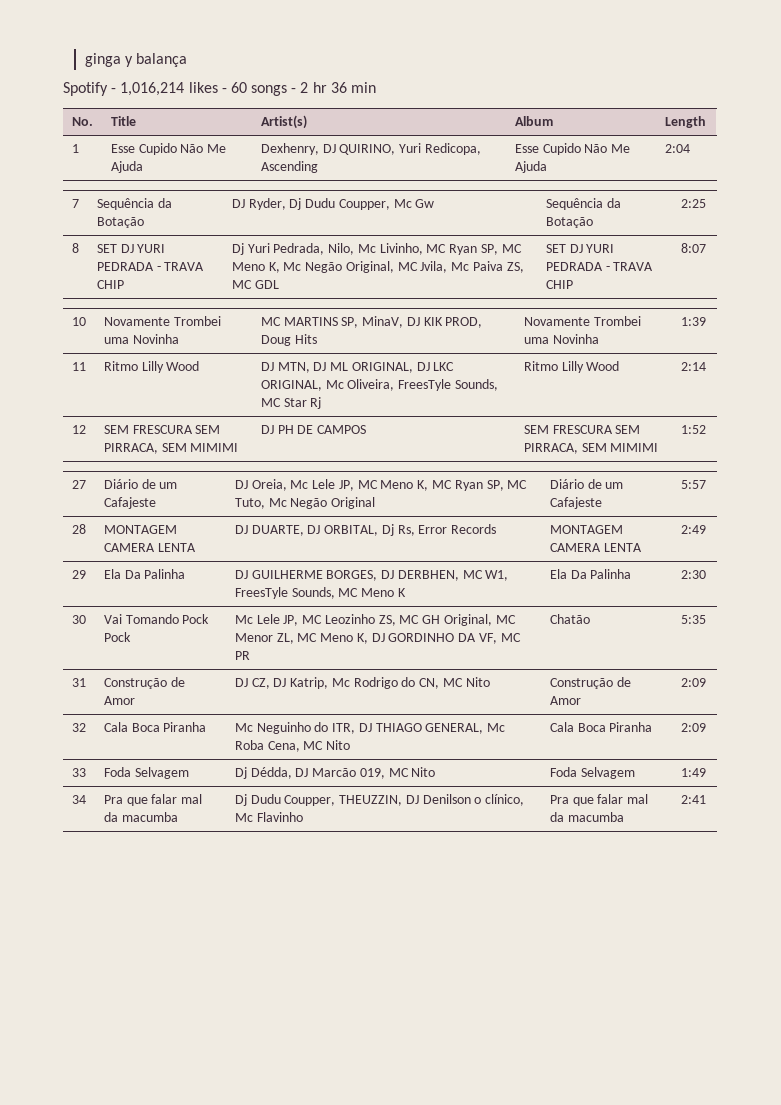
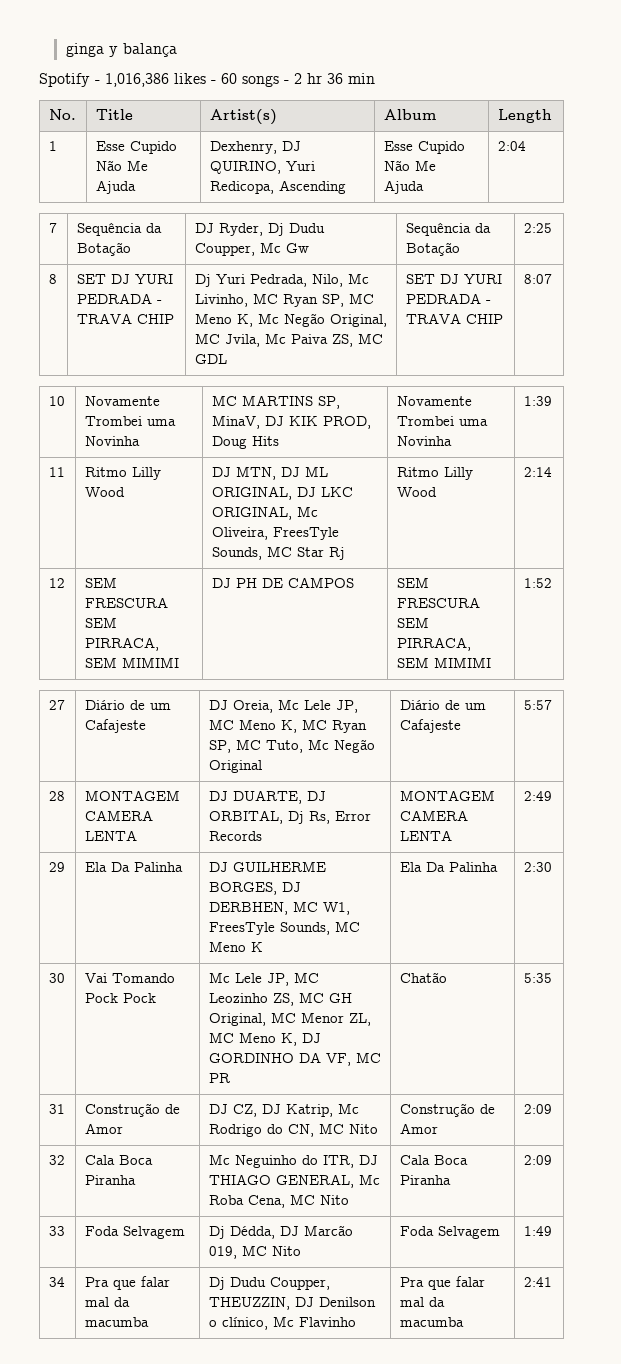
- Spotify - 1,016,214 likes - 60 songs - 2 hr 36 min
+ Spotify - 1,016,386 likes - 60 songs - 2 hr 36 min

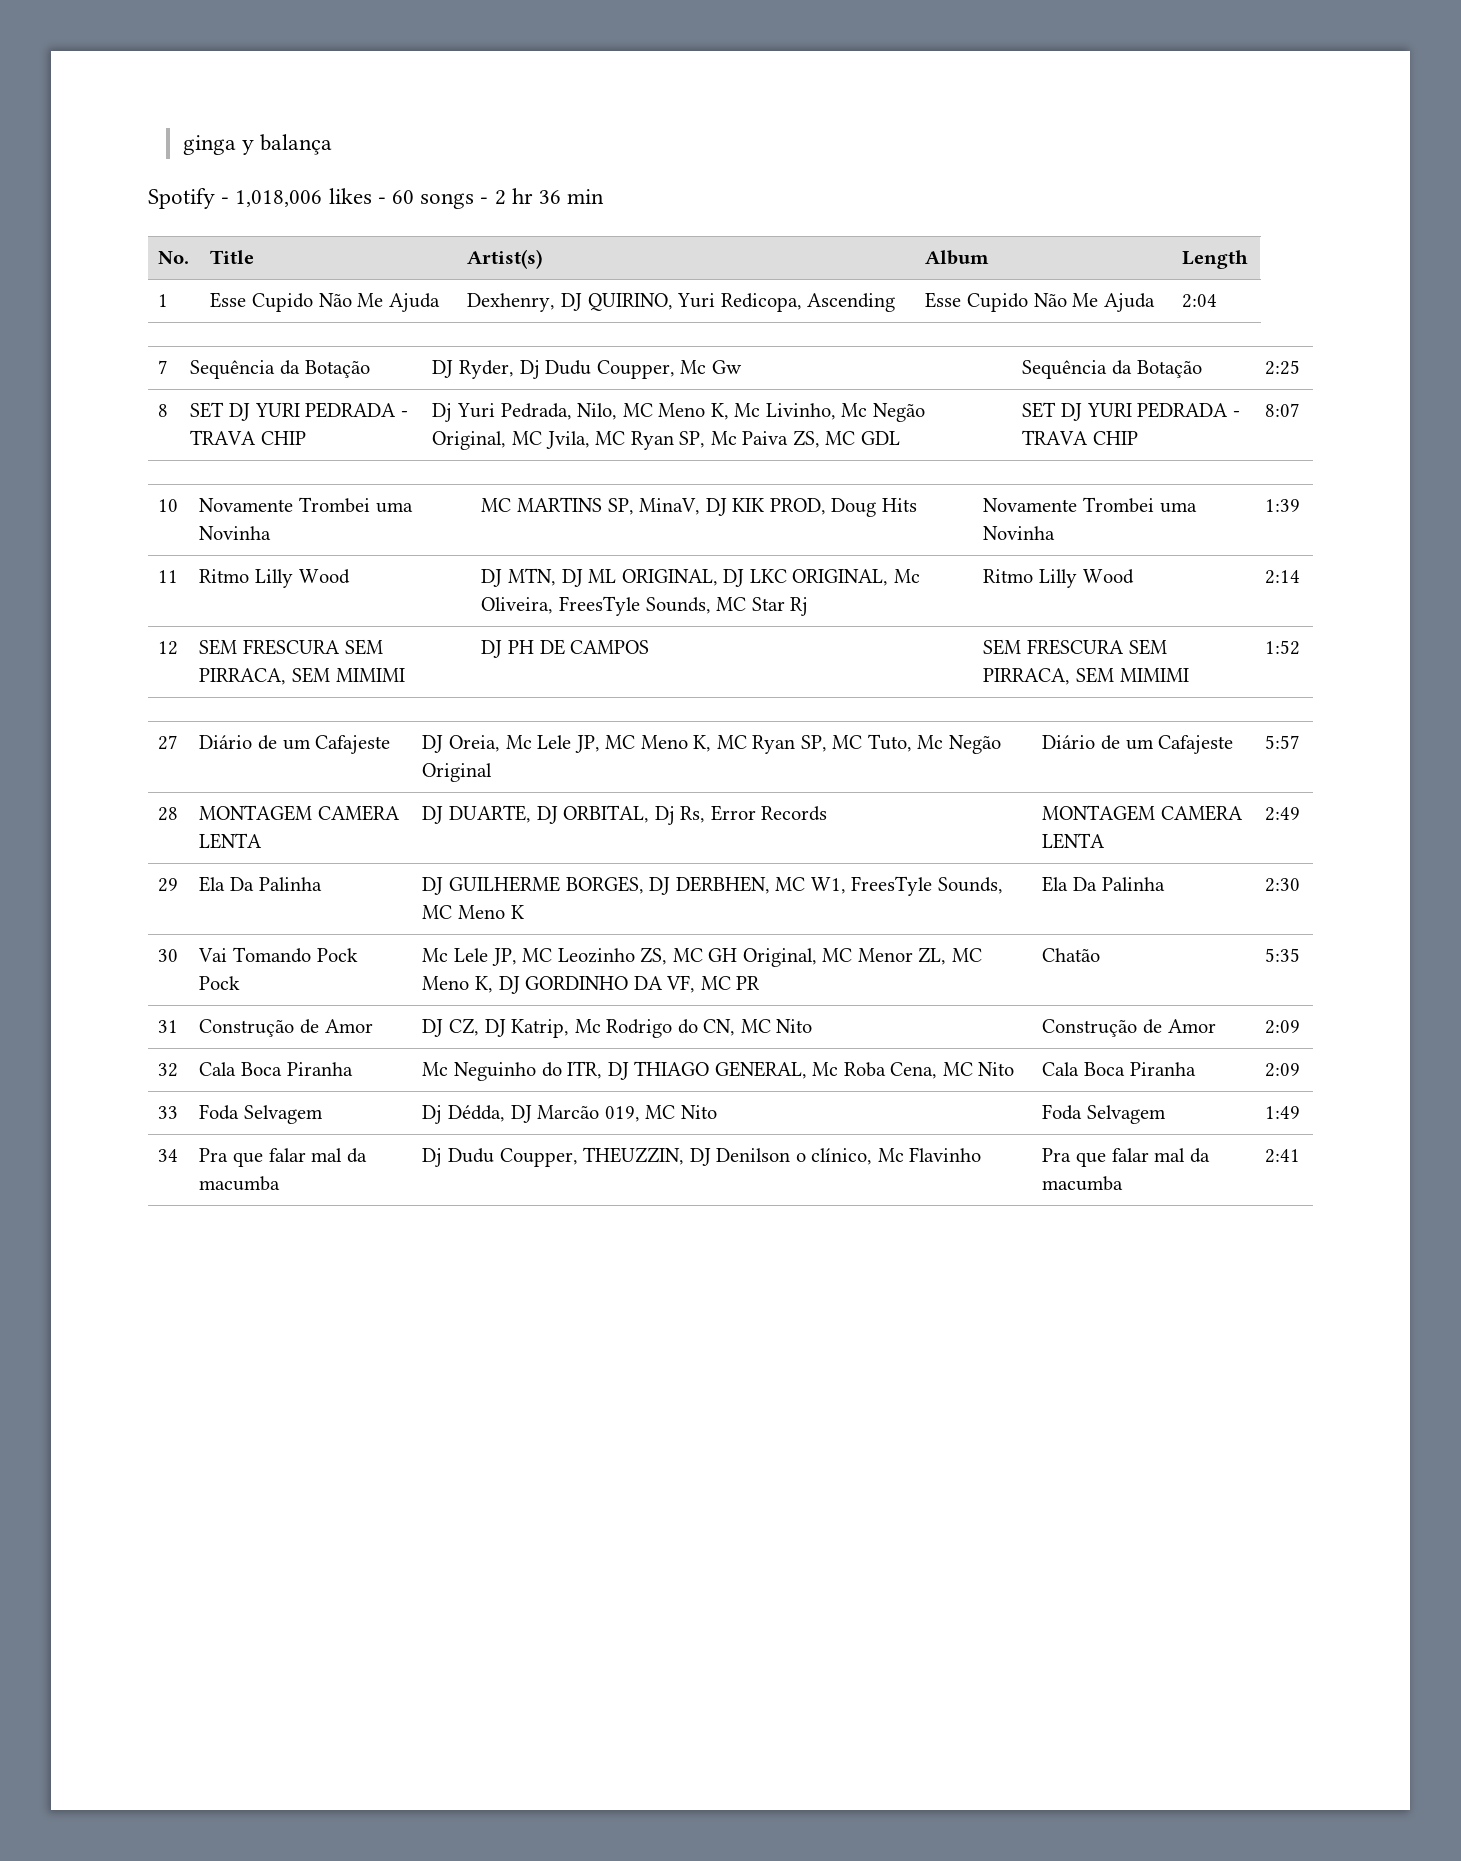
- Spotify - 1,016,386 likes - 60 songs - 2 hr 36 min
+ Spotify - 1,018,006 likes - 60 songs - 2 hr 36 min
- 8 | SET DJ YURI PEDRADA - TRAVA CHIP | Dj Yuri Pedrada, Nilo, Mc Livinho, MC Ryan SP, MC Meno K, Mc Negão Original, MC Jvila, Mc Paiva ZS, MC GDL | SET DJ YURI PEDRADA - TRAVA CHIP | 8:07
+ 8 | SET DJ YURI PEDRADA - TRAVA CHIP | Dj Yuri Pedrada, Nilo, MC Meno K, Mc Livinho, Mc Negão Original, MC Jvila, MC Ryan SP, Mc Paiva ZS, MC GDL | SET DJ YURI PEDRADA - TRAVA CHIP | 8:07

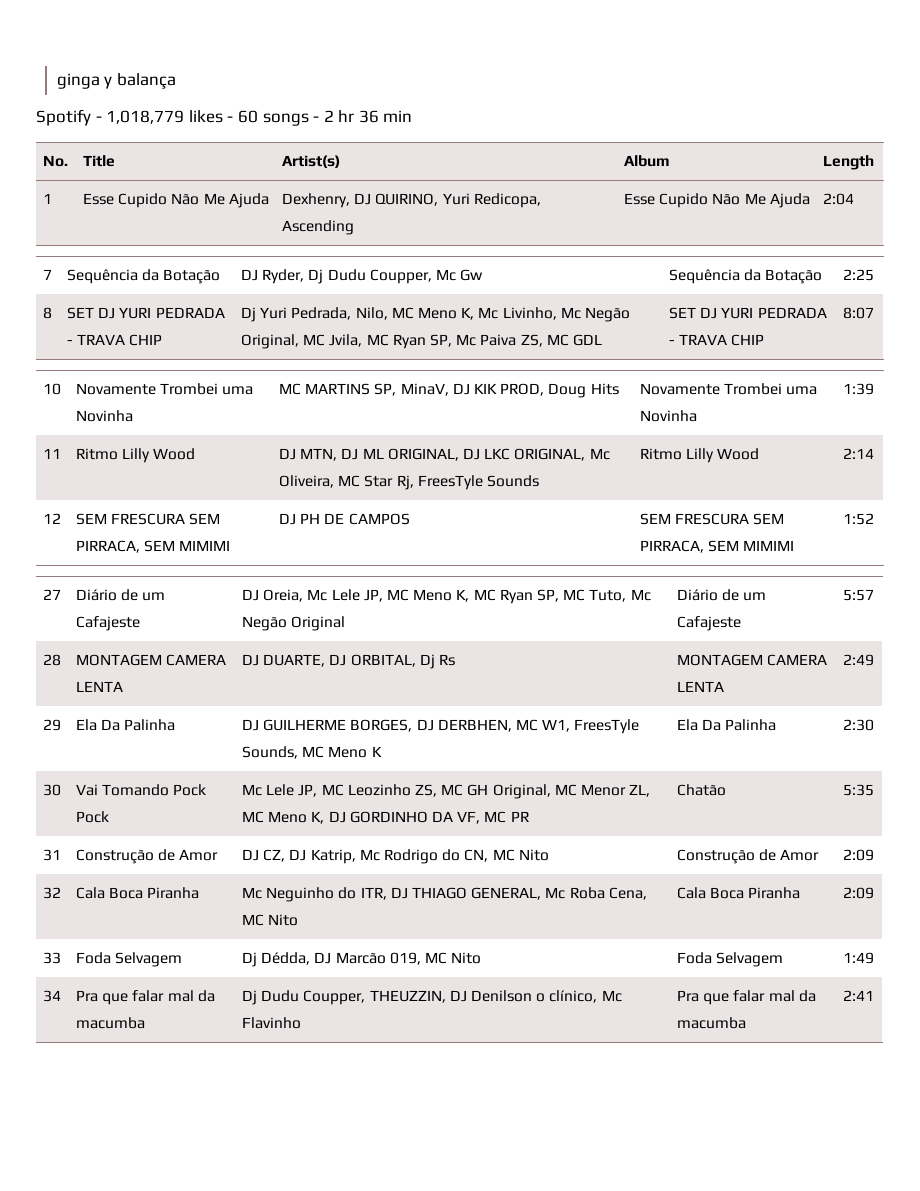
- Spotify - 1,018,006 likes - 60 songs - 2 hr 36 min
+ Spotify - 1,018,779 likes - 60 songs - 2 hr 36 min
- 11 | Ritmo Lilly Wood | DJ MTN, DJ ML ORIGINAL, DJ LKC ORIGINAL, Mc Oliveira, FreesTyle Sounds, MC Star Rj | Ritmo Lilly Wood | 2:14
+ 11 | Ritmo Lilly Wood | DJ MTN, DJ ML ORIGINAL, DJ LKC ORIGINAL, Mc Oliveira, MC Star Rj, FreesTyle Sounds | Ritmo Lilly Wood | 2:14
- 28 | MONTAGEM CAMERA LENTA | DJ DUARTE, DJ ORBITAL, Dj Rs, Error Records | MONTAGEM CAMERA LENTA | 2:49
+ 28 | MONTAGEM CAMERA LENTA | DJ DUARTE, DJ ORBITAL, Dj Rs | MONTAGEM CAMERA LENTA | 2:49

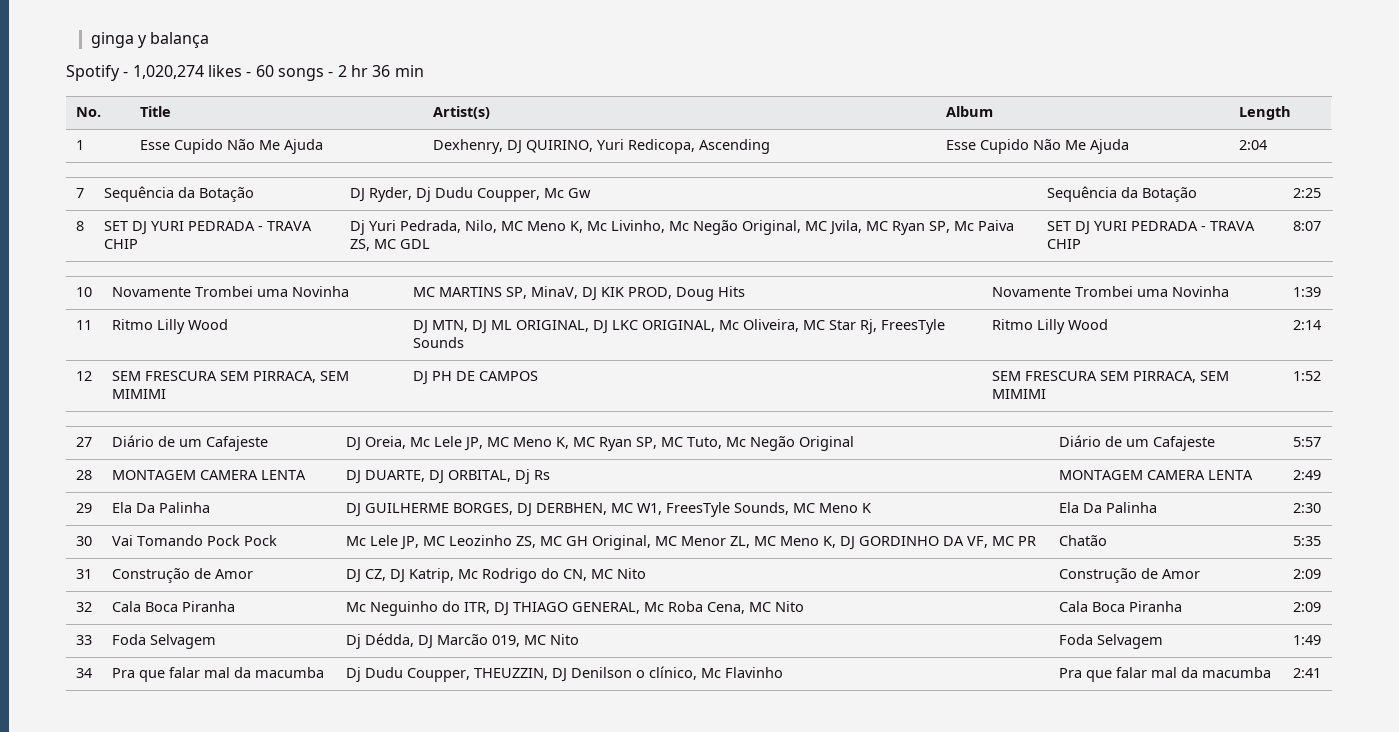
- Spotify - 1,018,779 likes - 60 songs - 2 hr 36 min
+ Spotify - 1,020,274 likes - 60 songs - 2 hr 36 min

